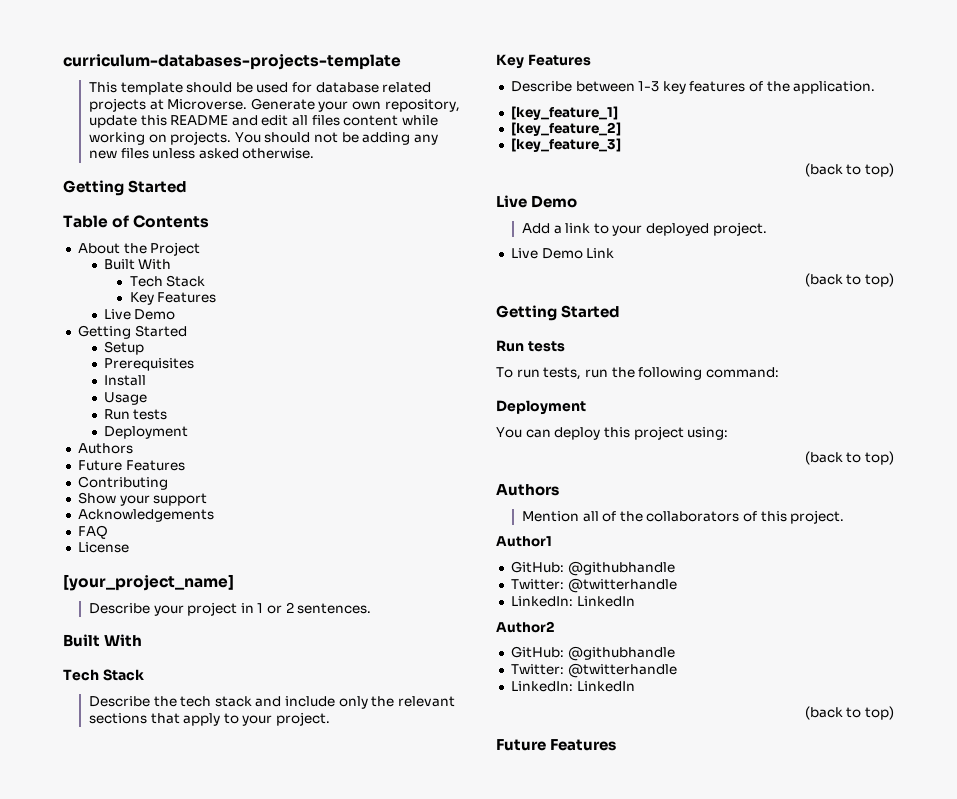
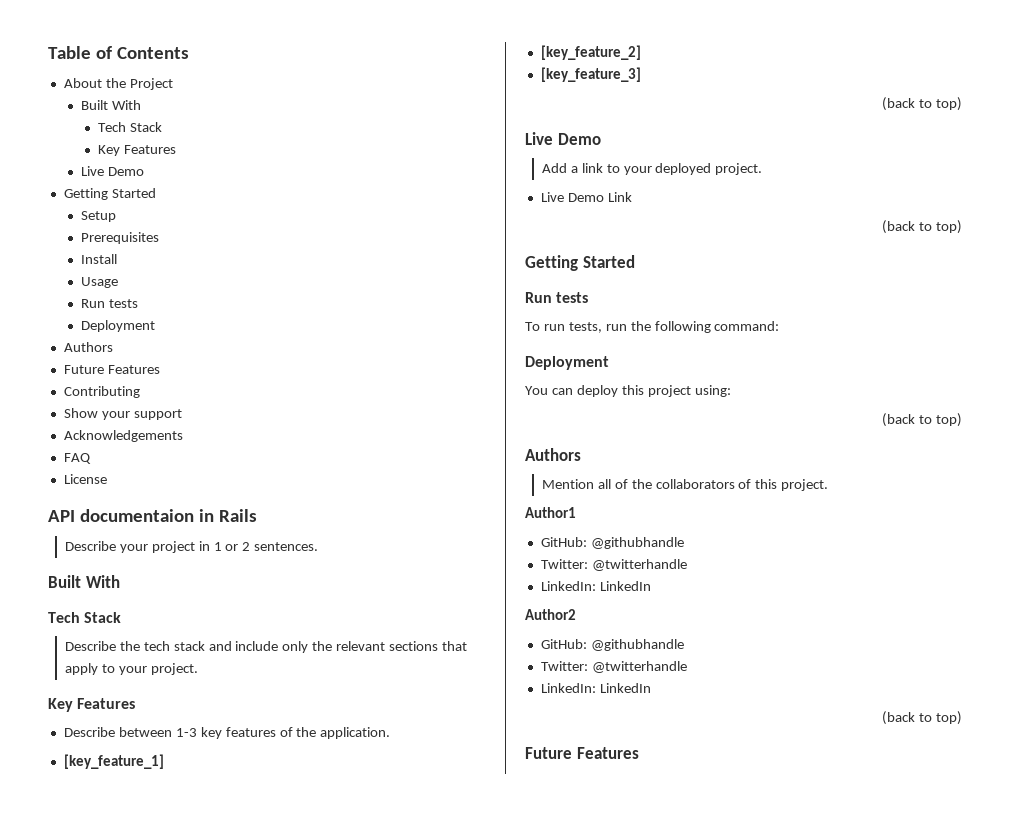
- curriculum-databases-projects-template
- This template should be used for database related projects at Microverse. Generate your own repository, update this README and edit all files content while working on projects. You should not be adding any new files unless asked otherwise.
- Getting Started
- [your_project_name]
+ API documentaion in Rails

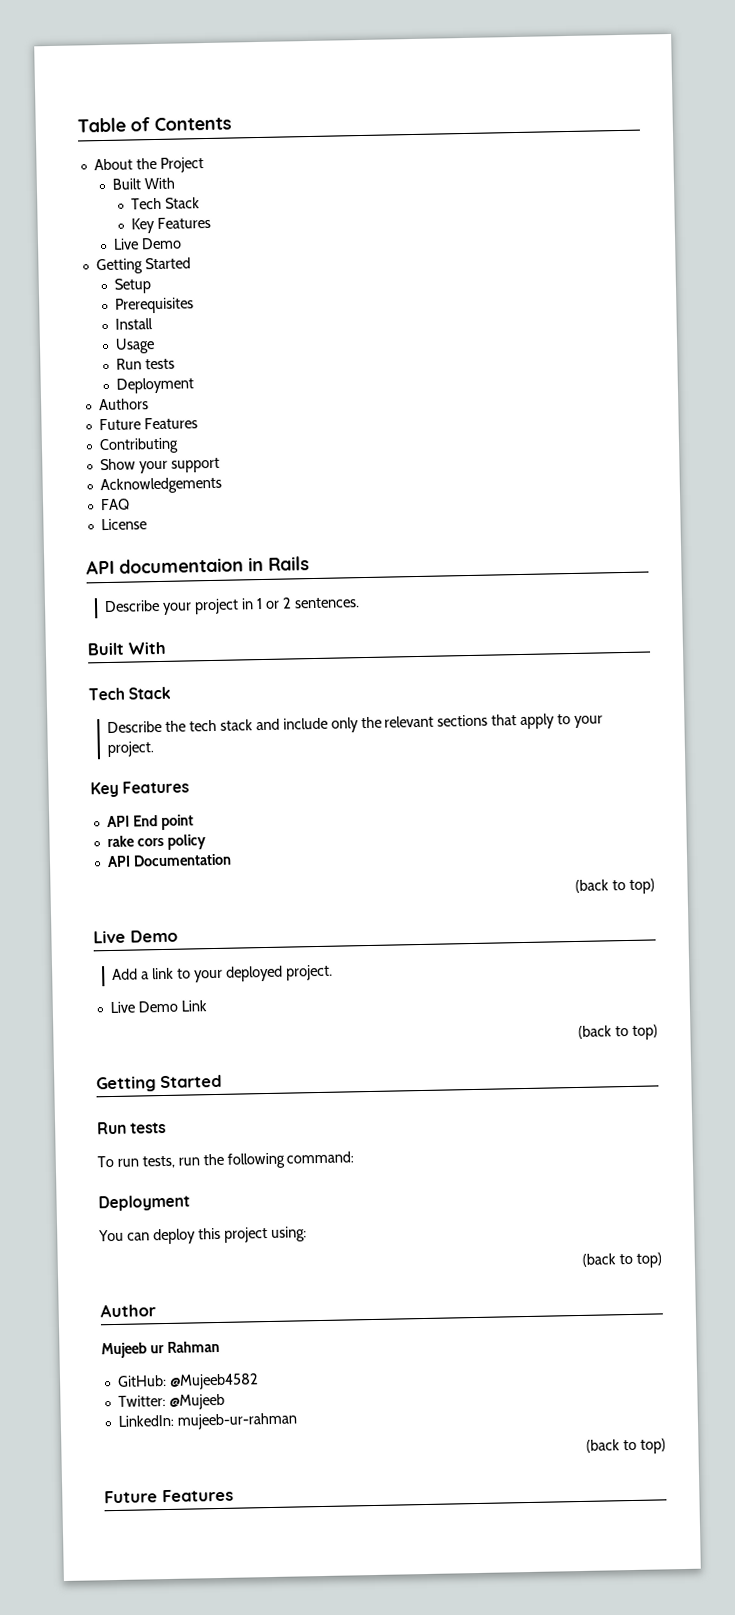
- Describe between 1-3 key features of the application.
- [key_feature_1]
- [key_feature_2]
- [key_feature_3]
+ API End point
+ rake cors policy
+ API Documentation
  You can deploy this project using:
  (back to top)
- Authors
- Mention all of the collaborators of this project.
- Author1
- GitHub: @githubhandle
- Twitter: @twitterhandle
- LinkedIn: LinkedIn
- Author2
- GitHub: @githubhandle
- Twitter: @twitterhandle
- LinkedIn: LinkedIn
+ Author
+ Mujeeb ur Rahman
+ GitHub: @Mujeeb4582
+ Twitter: @Mujeeb
+ LinkedIn: mujeeb-ur-rahman

